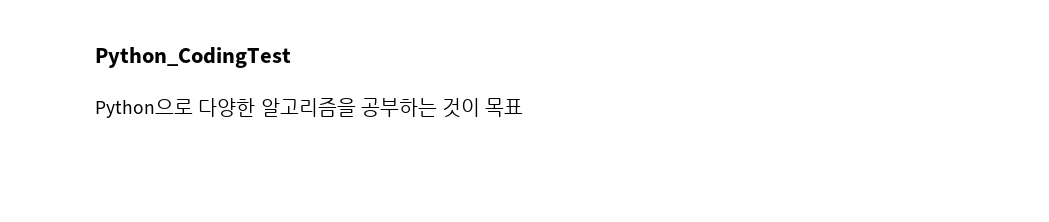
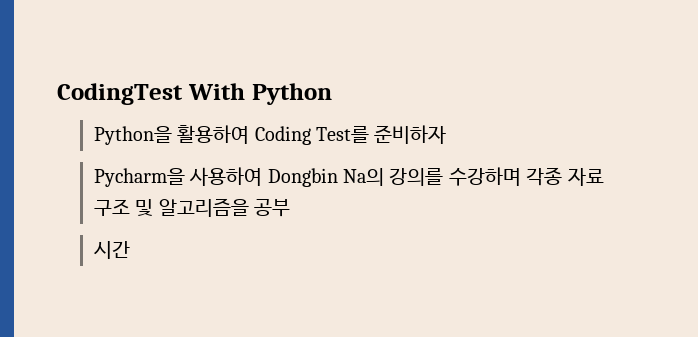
- Python_CodingTest
- Python으로 다양한 알고리즘을 공부하는 것이 목표
+ CodingTest With Python
+ Python을 활용하여 Coding Test를 준비하자
+ Pycharm을 사용하여 Dongbin Na의 강의를 수강하며 각종 자료 구조 및 알고리즘을 공부
+ 시간

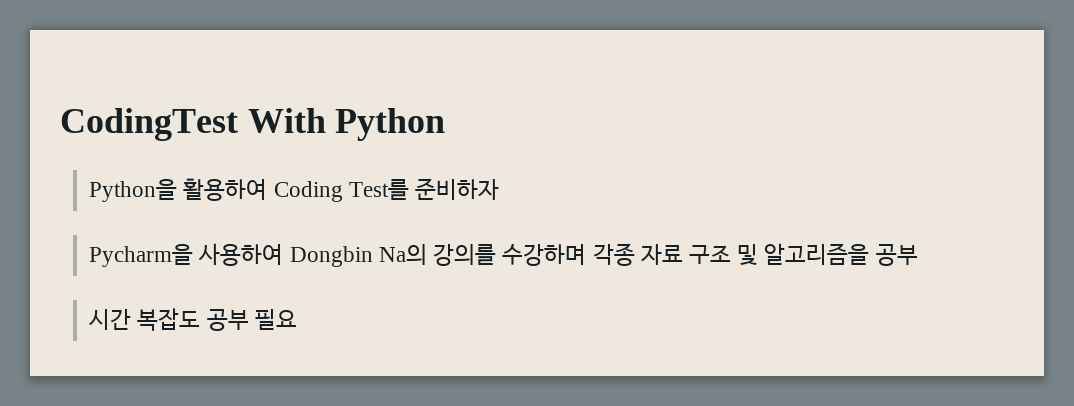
- 시간
+ 시간 복잡도 공부 필요

